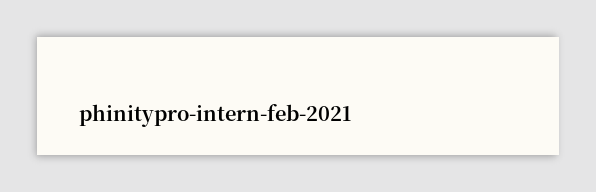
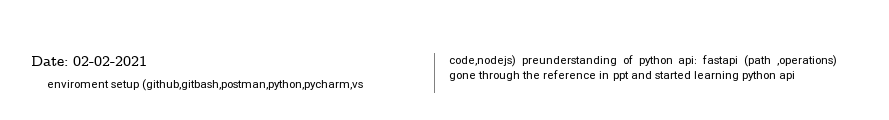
- phinitypro-intern-feb-2021
+ Date: 02-02-2021
+ enviroment setup (github,gitbash,postman,python,pycharm,vs code,nodejs) preunderstanding of python api: fastapi (path ,operations) gone through the reference in ppt and started learning python api

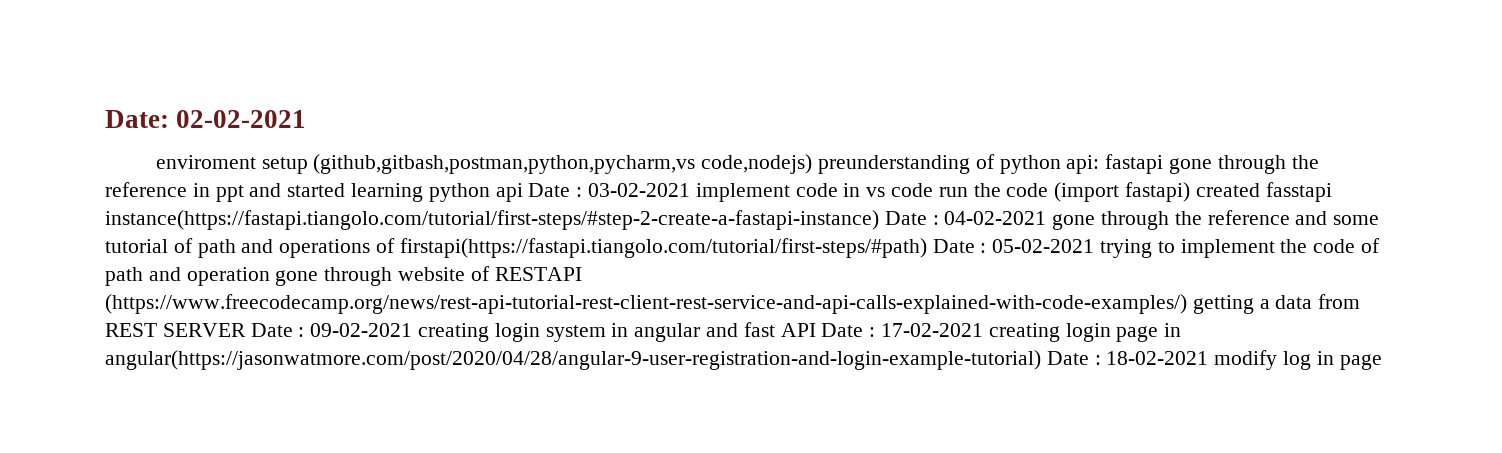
- enviroment setup (github,gitbash,postman,python,pycharm,vs code,nodejs) preunderstanding of python api: fastapi (path ,operations) gone through the reference in ppt and started learning python api
+ enviroment setup (github,gitbash,postman,python,pycharm,vs code,nodejs) preunderstanding of python api: fastapi gone through the reference in ppt and started learning python api Date : 03-02-2021 implement code in vs code run the code (import fastapi) created fasstapi instance(https://fastapi.tiangolo.com/tutorial/first-steps/#step-2-create-a-fastapi-instance) Date : 04-02-2021 gone through the reference and some tutorial of path and operations of firstapi(https://fastapi.tiangolo.com/tutorial/first-steps/#path) Date : 05-02-2021 trying to implement the code of path and operation gone through website of RESTAPI (https://www.freecodecamp.org/news/rest-api-tutorial-rest-client-rest-service-and-api-calls-explained-with-code-examples/) getting a data from REST SERVER Date : 09-02-2021 creating login system in angular and fast API Date : 17-02-2021 creating login page in angular(https://jasonwatmore.com/post/2020/04/28/angular-9-user-registration-and-login-example-tutorial) Date : 18-02-2021 modify log in page

